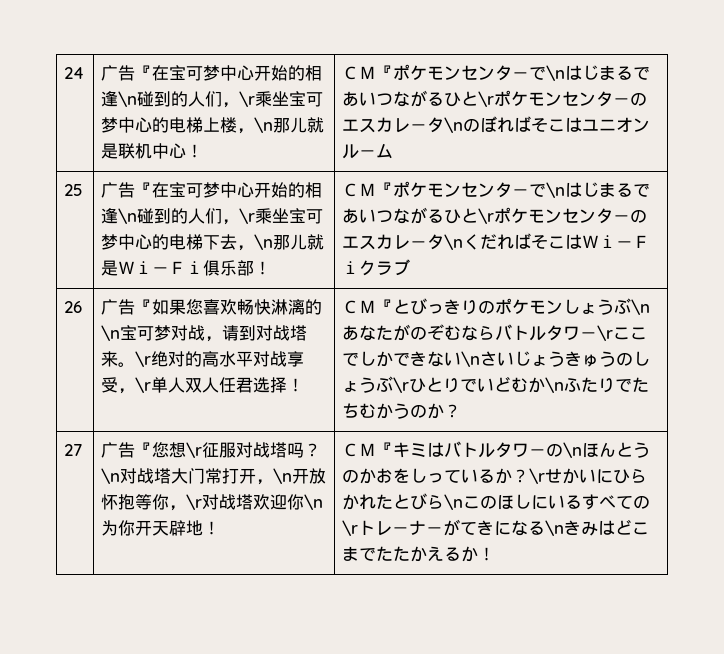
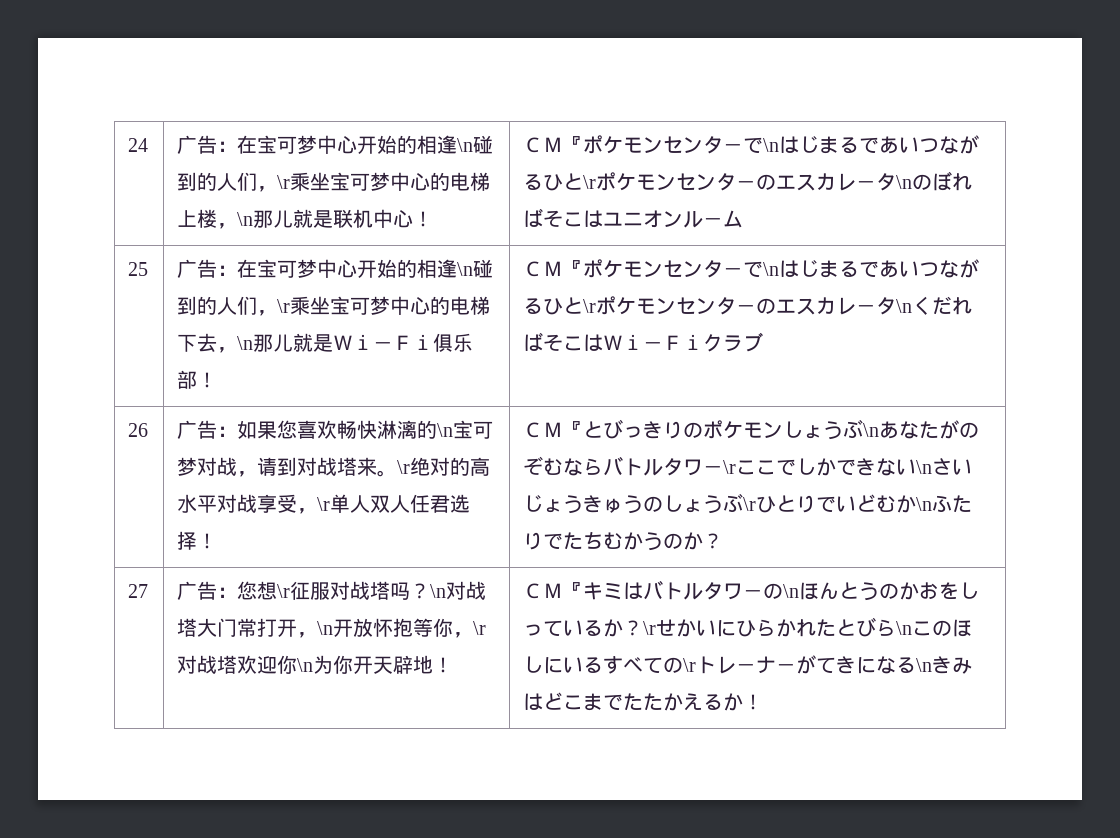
- 广告『在宝可梦中心开始的相逢\n碰到的人们，\r乘坐宝可梦中心的电梯上楼，\n那儿就是联机中心！
+ 广告：在宝可梦中心开始的相逢\n碰到的人们，\r乘坐宝可梦中心的电梯上楼，\n那儿就是联机中心！
- 广告『在宝可梦中心开始的相逢\n碰到的人们，\r乘坐宝可梦中心的电梯下去，\n那儿就是Ｗｉ－Ｆｉ俱乐部！
+ 广告：在宝可梦中心开始的相逢\n碰到的人们，\r乘坐宝可梦中心的电梯下去，\n那儿就是Ｗｉ－Ｆｉ俱乐部！
- 广告『如果您喜欢畅快淋漓的\n宝可梦对战，请到对战塔来。
+ 广告：如果您喜欢畅快淋漓的\n宝可梦对战，请到对战塔来。
- 广告『您想\r征服对战塔吗？
+ 广告：您想\r征服对战塔吗？

